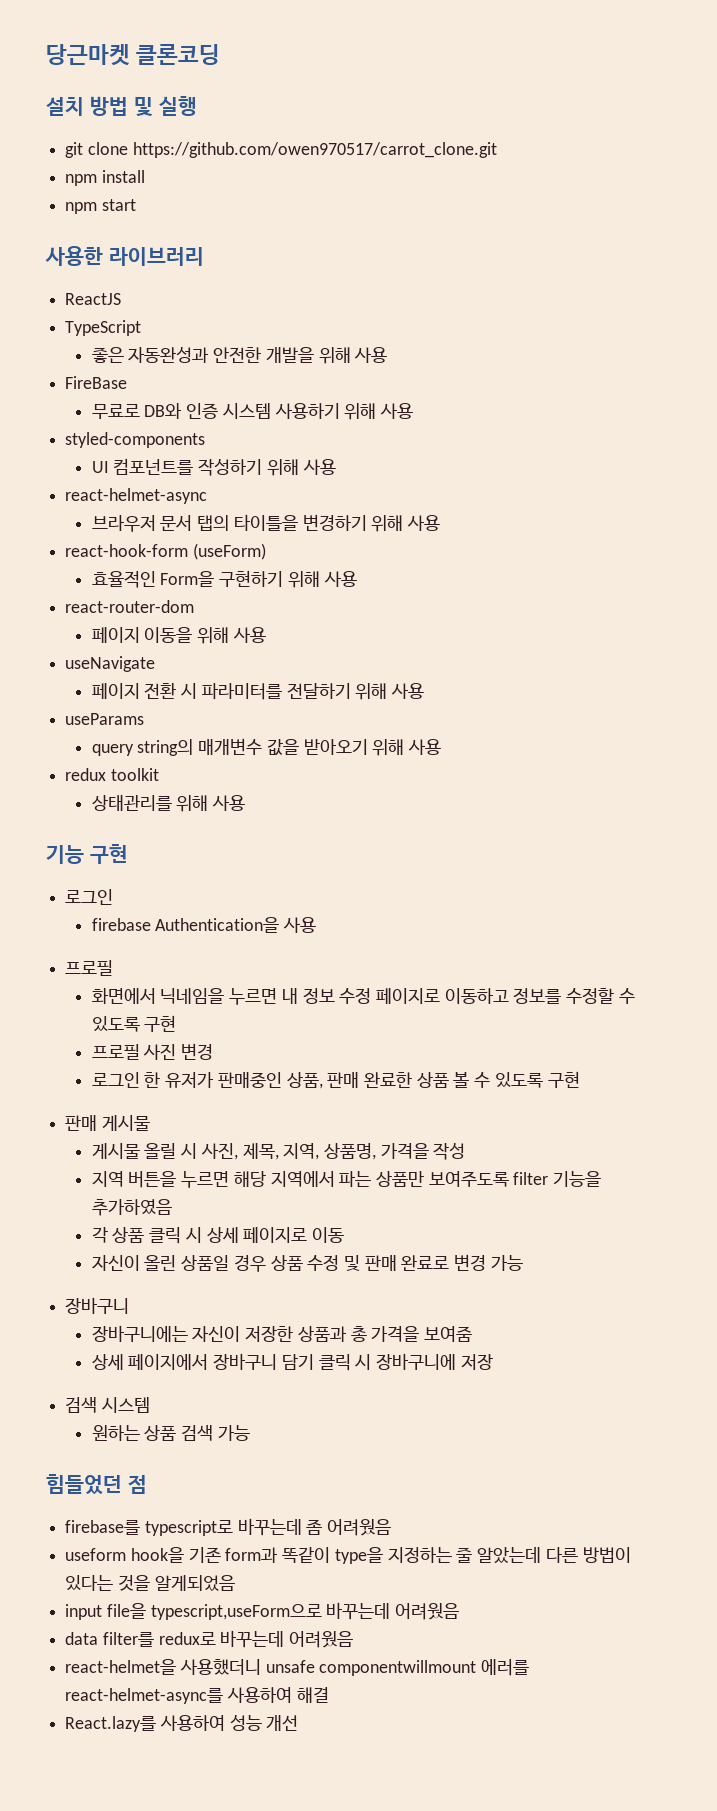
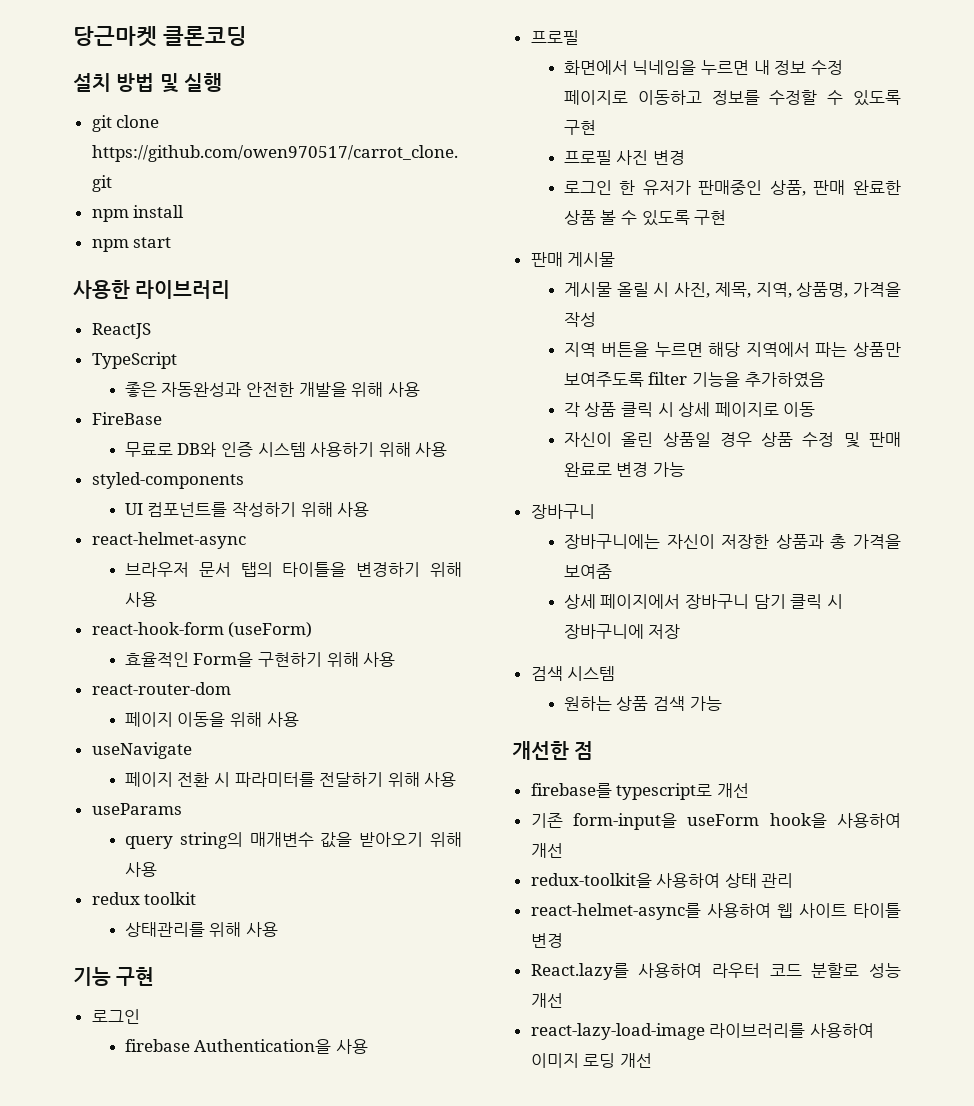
- 힘들었던 점
+ 개선한 점
- firebase를 typescript로 바꾸는데 좀 어려웠음
- useform hook을 기존 form과 똑같이 type을 지정하는 줄 알았는데 다른 방법이 있다는 것을 알게되었음
- input file을 typescript,useForm으로 바꾸는데 어려웠음
- data filter를 redux로 바꾸는데 어려웠음
- react-helmet을 사용했더니 unsafe componentwillmount 에러를 react-helmet-async를 사용하여 해결
+ firebase를 typescript로 개선
+ 기존 form-input을 useForm hook을 사용하여 개선
+ redux-toolkit을 사용하여 상태 관리
+ react-helmet-async를 사용하여 웹 사이트 타이틀 변경
- React.lazy를 사용하여 성능 개선
+ React.lazy를 사용하여 라우터 코드 분할로 성능 개선
+ react-lazy-load-image 라이브러리를 사용하여 이미지 로딩 개선

